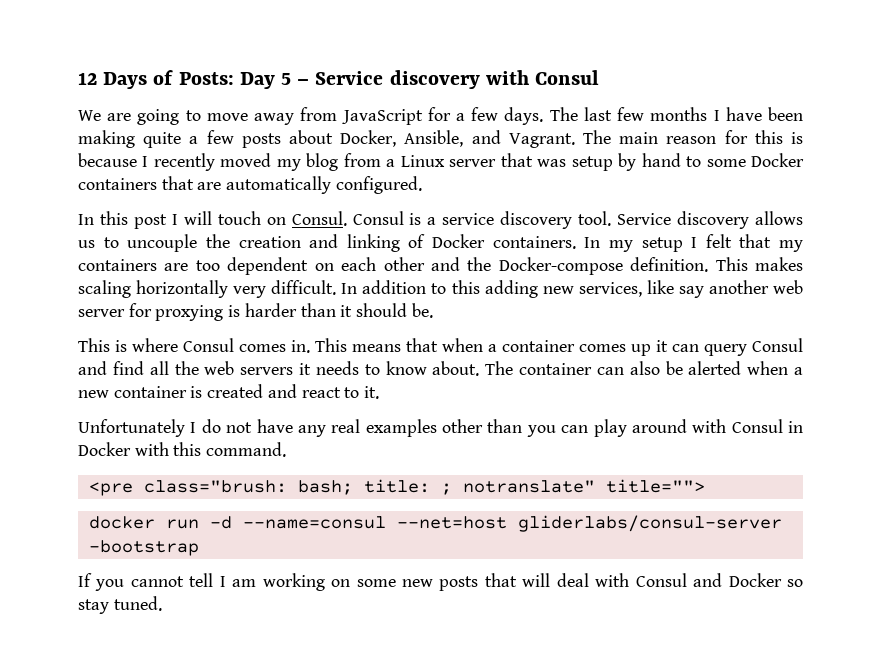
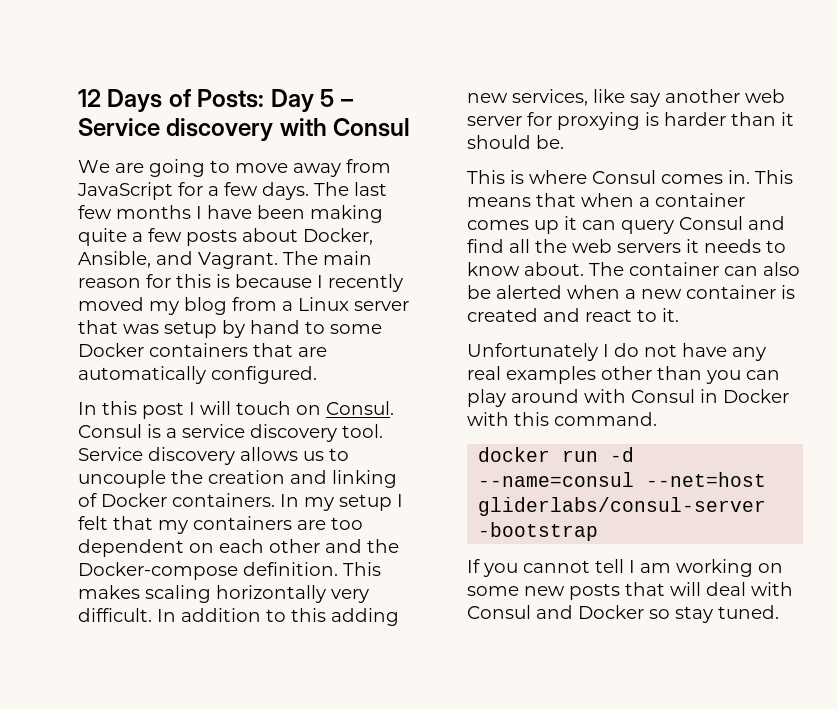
- <pre class="brush: bash; title: ; notranslate" title="">

